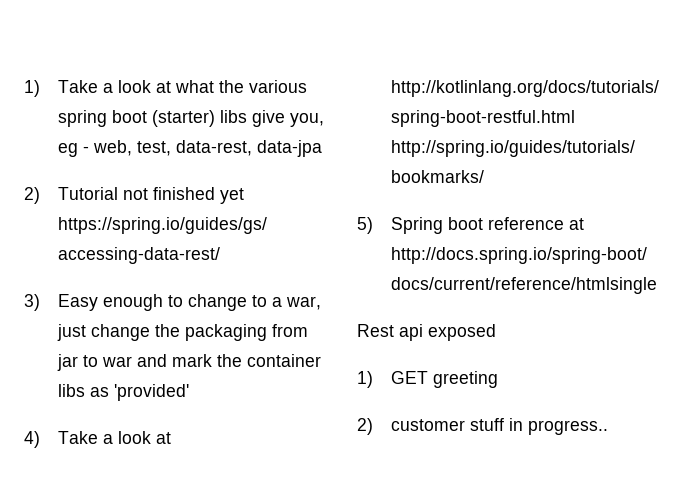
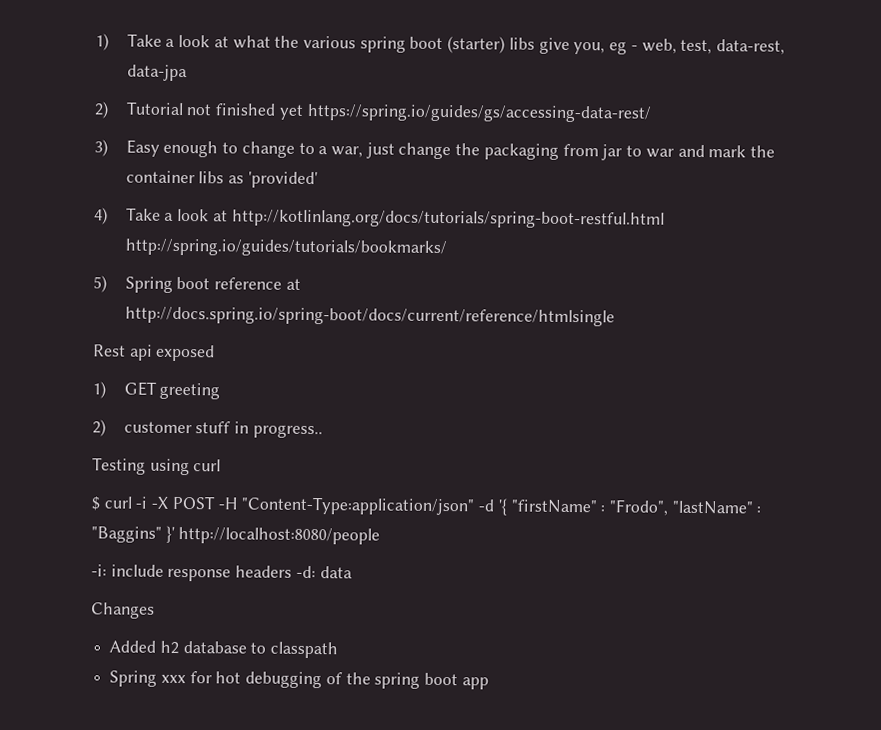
+ Testing using curl
+ $ curl -i -X POST -H "Content-Type:application/json" -d '{ "firstName" : "Frodo", "lastName" : "Baggins" }' http://localhost:8080/people
+ -i: include response headers -d: data
+ Changes
+ Added h2 database to classpath
+ Spring xxx for hot debugging of the spring boot app

